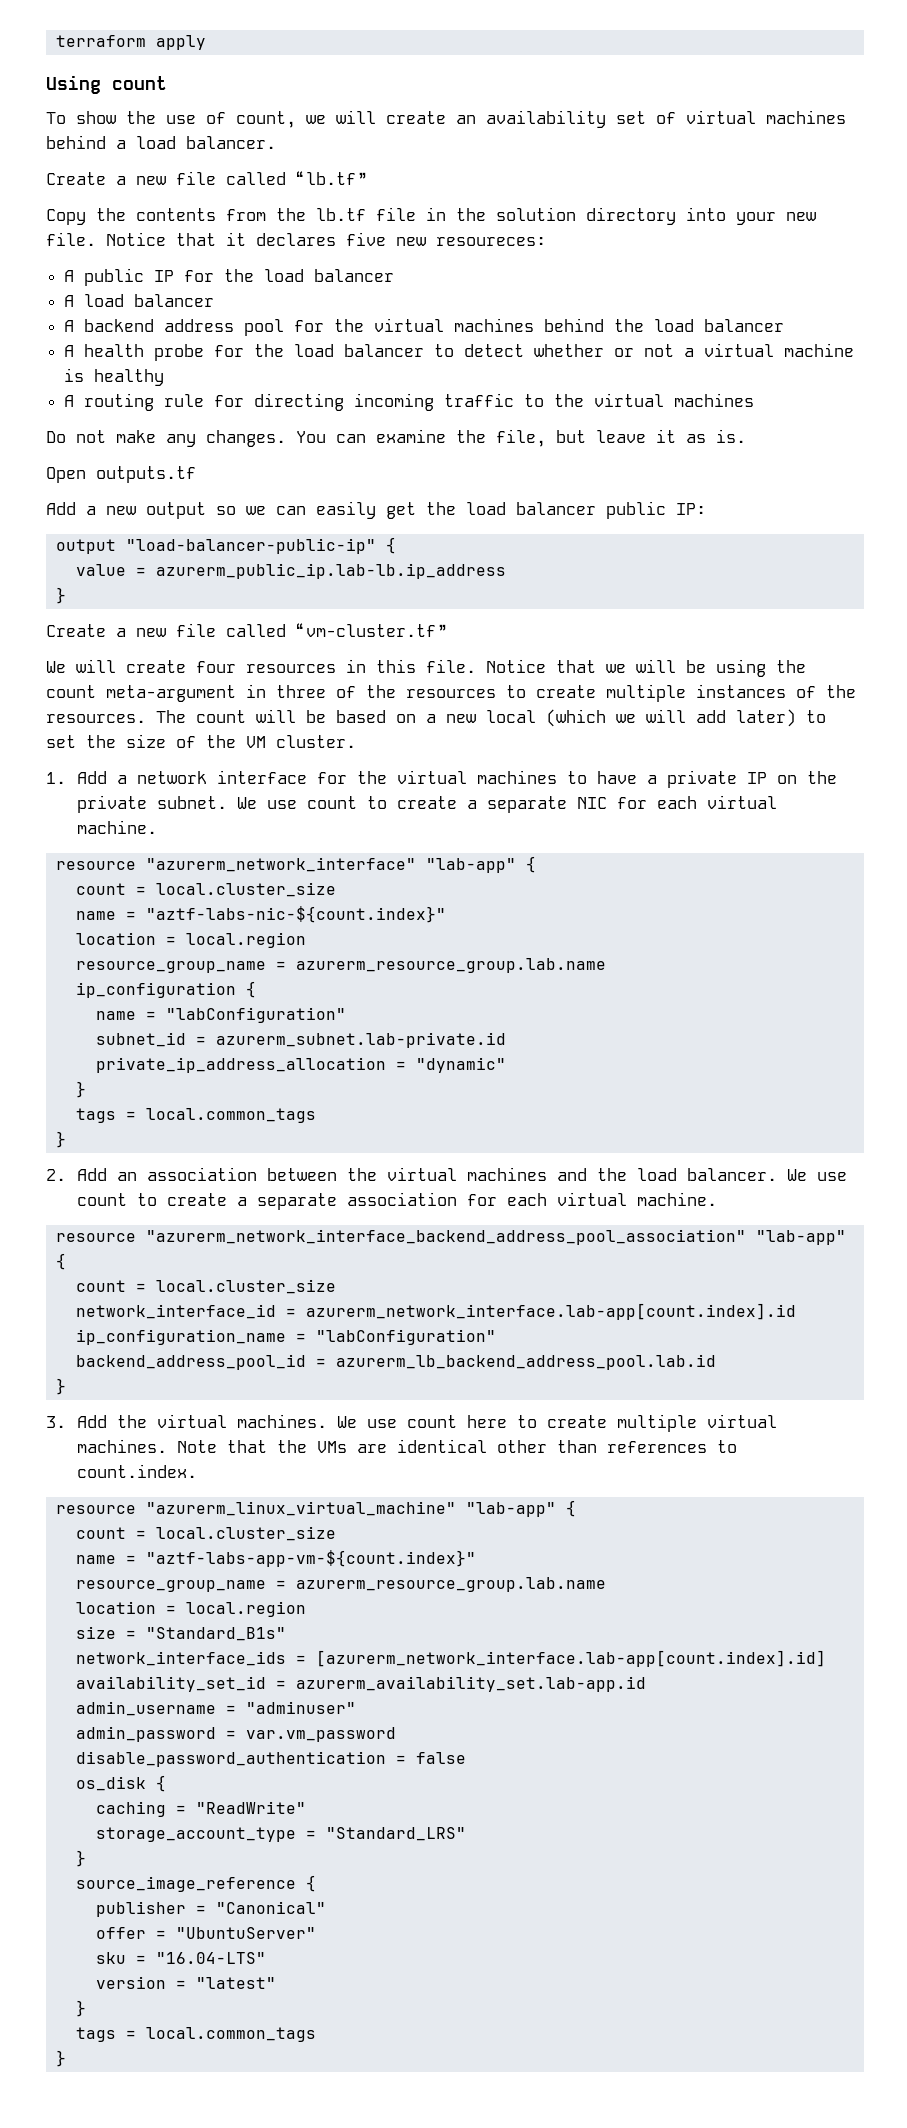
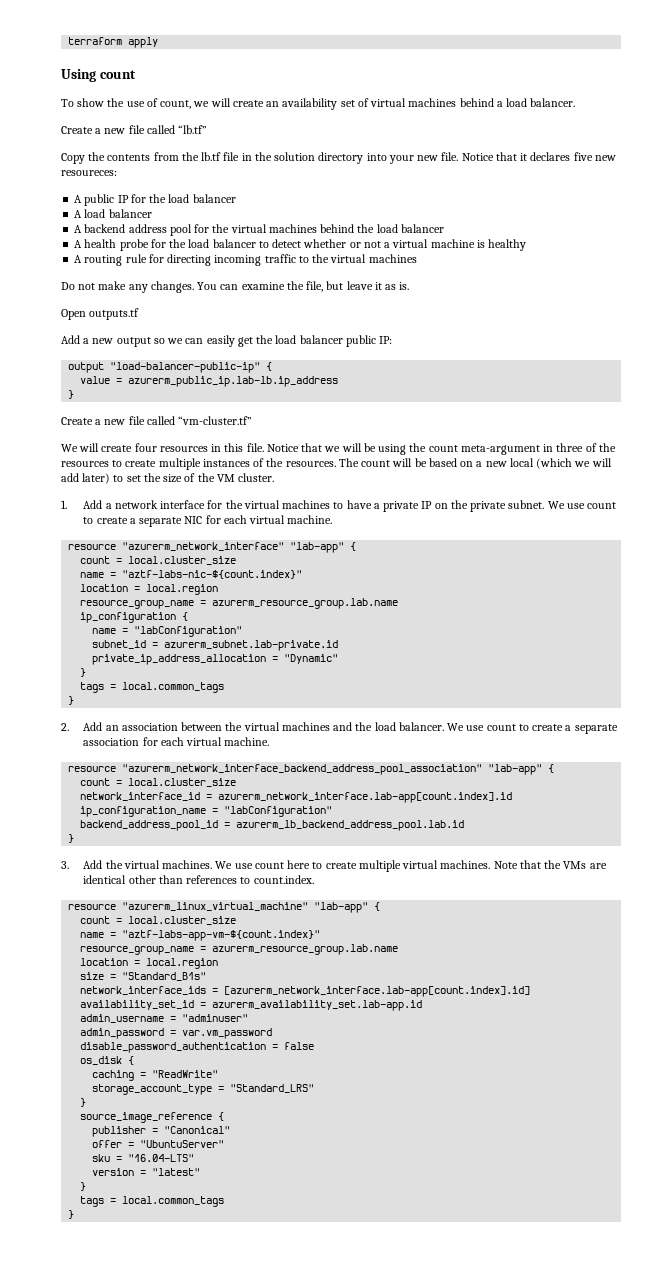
- private_ip_address_allocation = "dynamic"
+ private_ip_address_allocation = "Dynamic"

